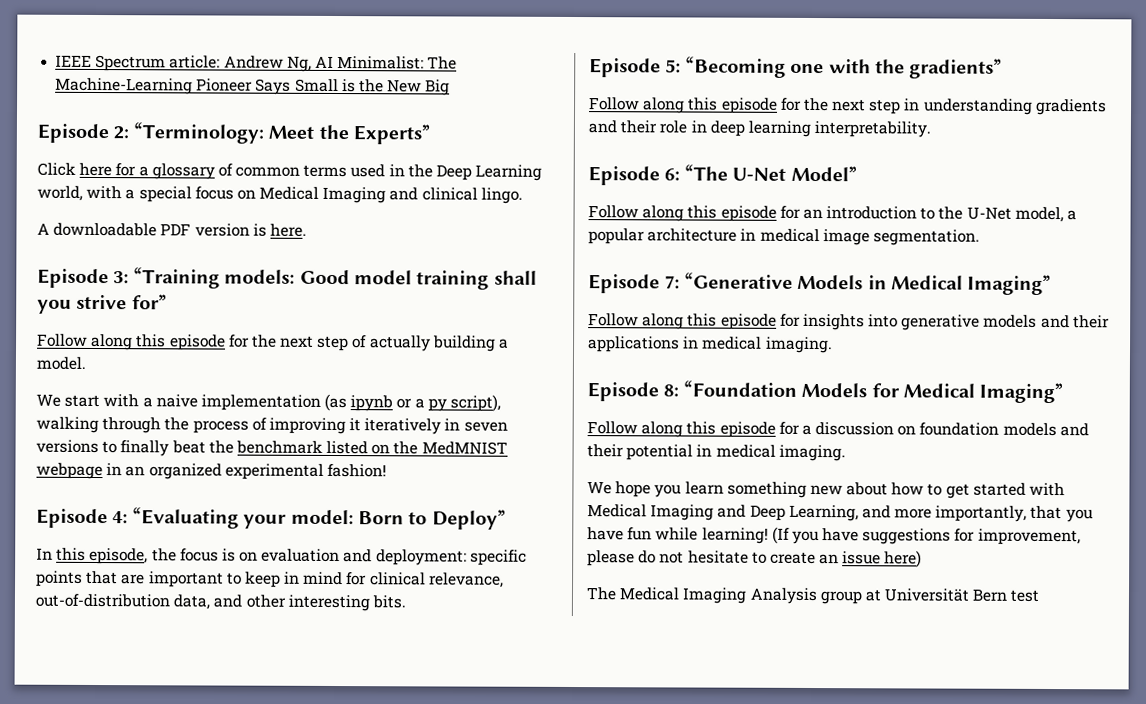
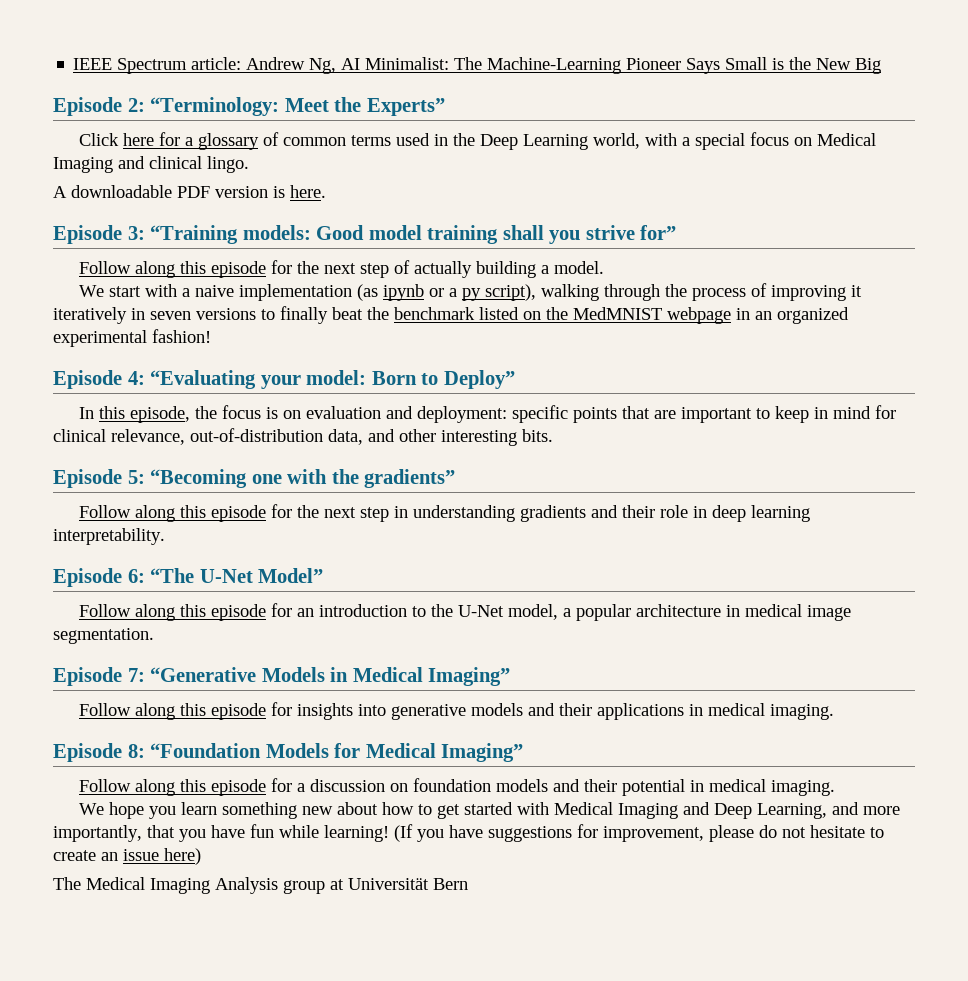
- The Medical Imaging Analysis group at Universität Bern test
+ The Medical Imaging Analysis group at Universität Bern

